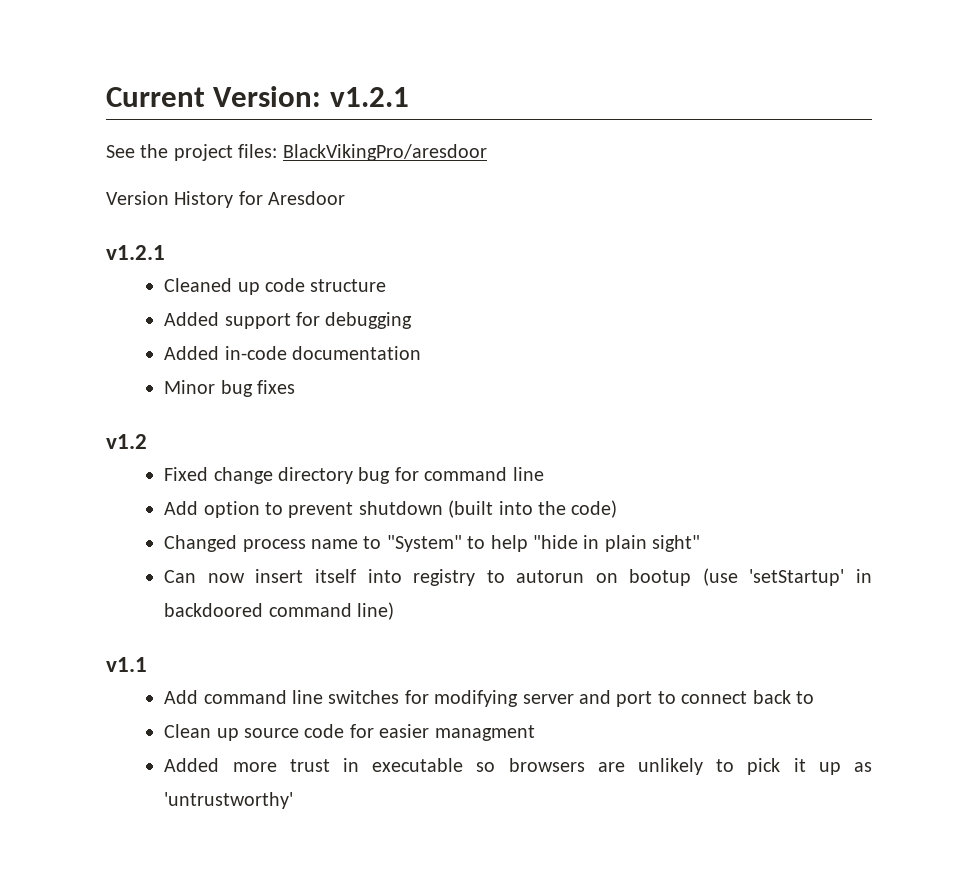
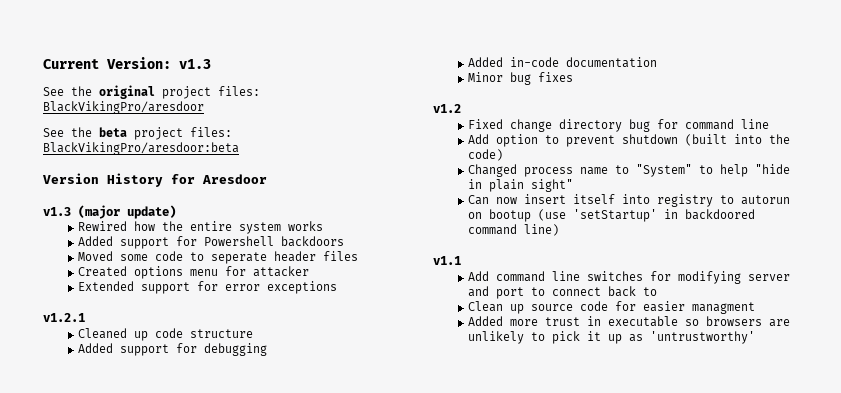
- Current Version: v1.2.1
- See the project files: BlackVikingPro/aresdoor
+ Current Version: v1.3
+ See the original project files: BlackVikingPro/aresdoor
+ See the beta project files: BlackVikingPro/aresdoor:beta
  Version History for Aresdoor
+ v1.3 (major update)
+ Rewired how the entire system works
+ Added support for Powershell backdoors
+ Moved some code to seperate header files
+ Created options menu for attacker
+ Extended support for error exceptions

